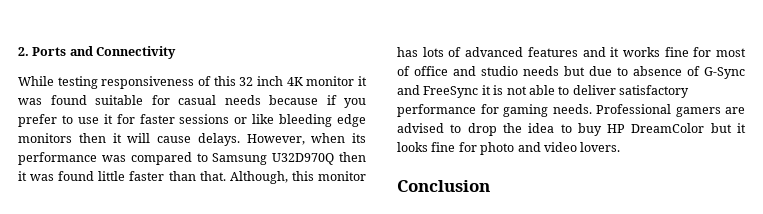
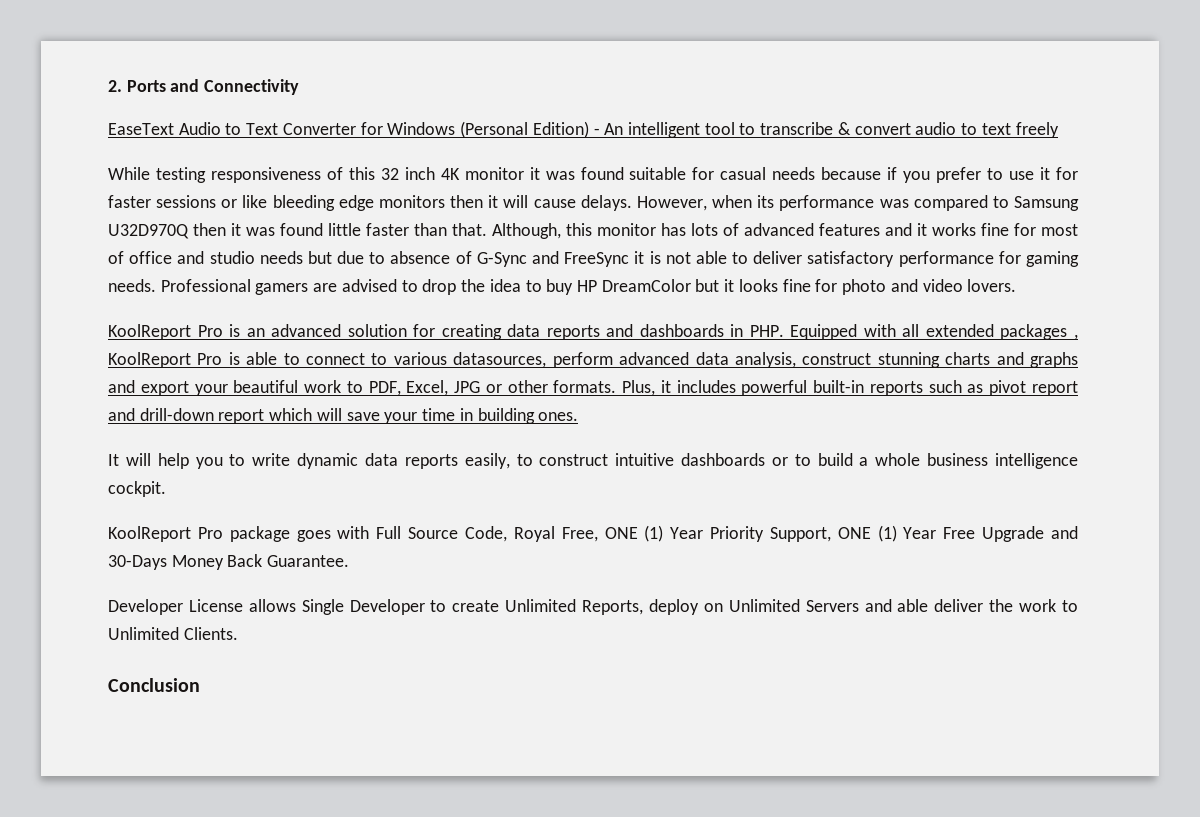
+ EaseText Audio to Text Converter for Windows (Personal Edition) - An intelligent tool to transcribe & convert audio to text freely
+ KoolReport Pro is an advanced solution for creating data reports and dashboards in PHP. Equipped with all extended packages , KoolReport Pro is able to connect to various datasources, perform advanced data analysis, construct stunning charts and graphs and export your beautiful work to PDF, Excel, JPG or other formats. Plus, it includes powerful built-in reports such as pivot report and drill-down report which will save your time in building ones.
+ It will help you to write dynamic data reports easily, to construct intuitive dashboards or to build a whole business intelligence cockpit.
+ KoolReport Pro package goes with Full Source Code, Royal Free, ONE (1) Year Priority Support, ONE (1) Year Free Upgrade and 30-Days Money Back Guarantee.
+ Developer License allows Single Developer to create Unlimited Reports, deploy on Unlimited Servers and able deliver the work to Unlimited Clients.

